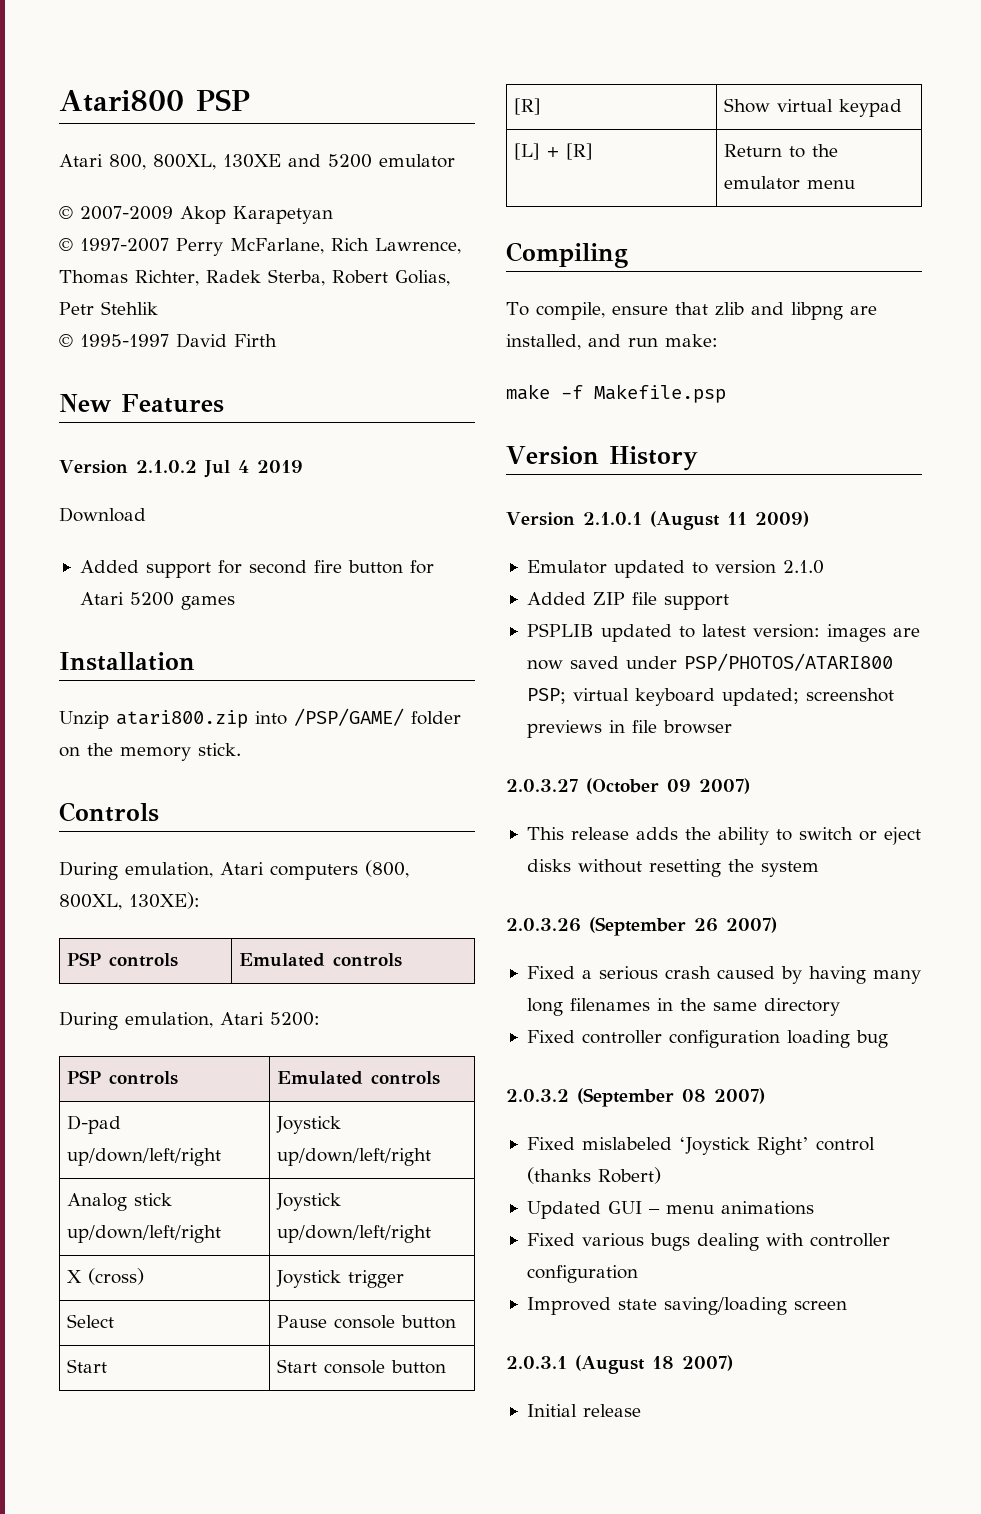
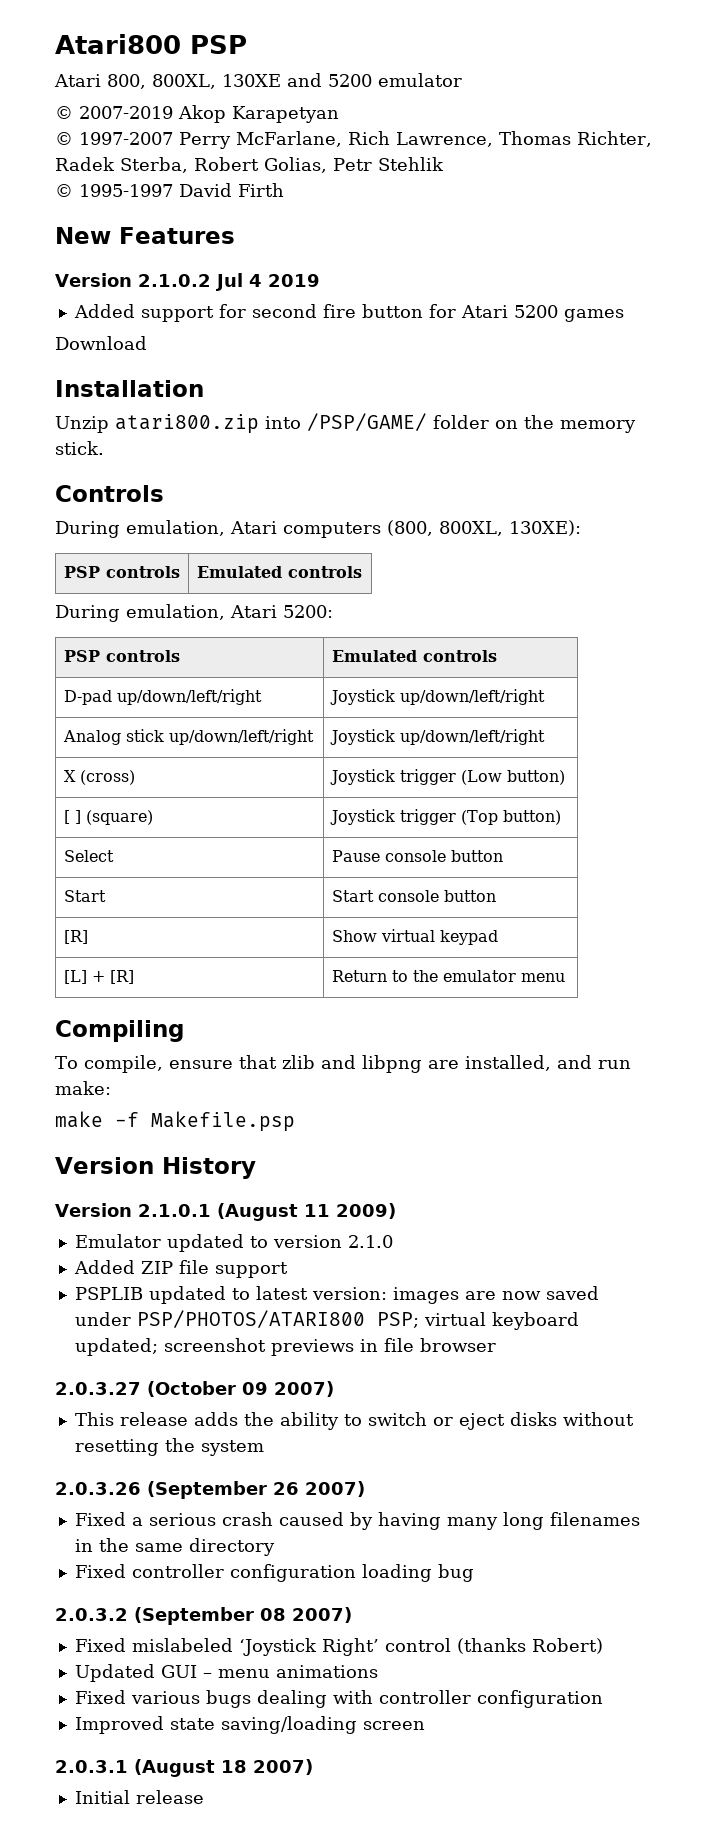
- © 2007-2009 Akop Karapetyan
+ © 2007-2019 Akop Karapetyan
- Download
+ Download
- X (cross) | Joystick trigger
+ X (cross) | Joystick trigger (Low button)
+ [ ] (square) | Joystick trigger (Top button)

